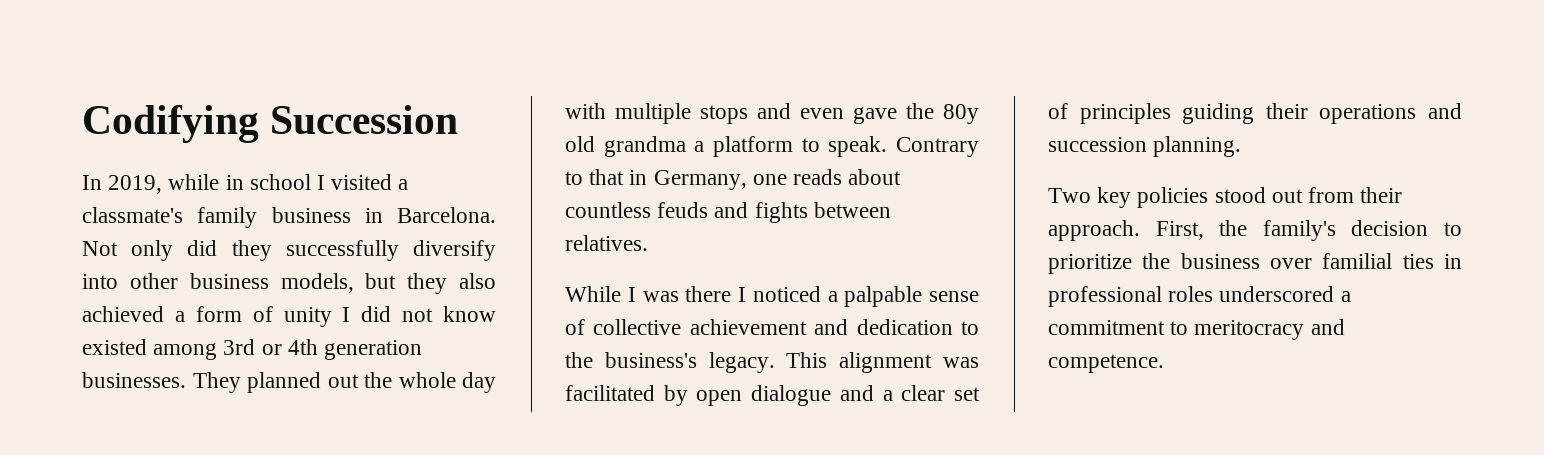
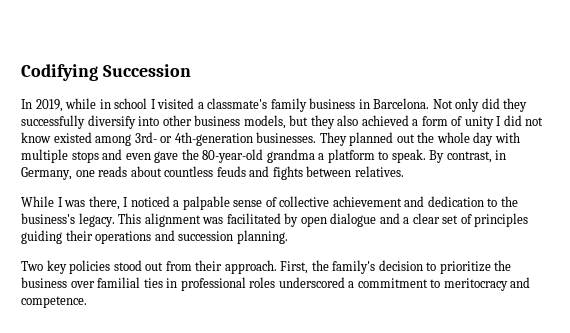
- Not only did they successfully diversify into other business models, but they also achieved a form of unity I did not know existed among 3rd or 4th generation businesses.
+ Not only did they successfully diversify into other business models, but they also achieved a form of unity I did not know existed among 3rd- or 4th-generation businesses.
- They planned out the whole day with multiple stops and even gave the 80y old grandma a platform to speak.
+ They planned out the whole day with multiple stops and even gave the 80-year-old grandma a platform to speak.
- Contrary to that in Germany, one reads about countless feuds and fights between relatives.
+ By contrast, in Germany, one reads about countless feuds and fights between relatives.
- While I was there I noticed a palpable sense of collective achievement and dedication to the business's legacy.
+ While I was there, I noticed a palpable sense of collective achievement and dedication to the business's legacy.

